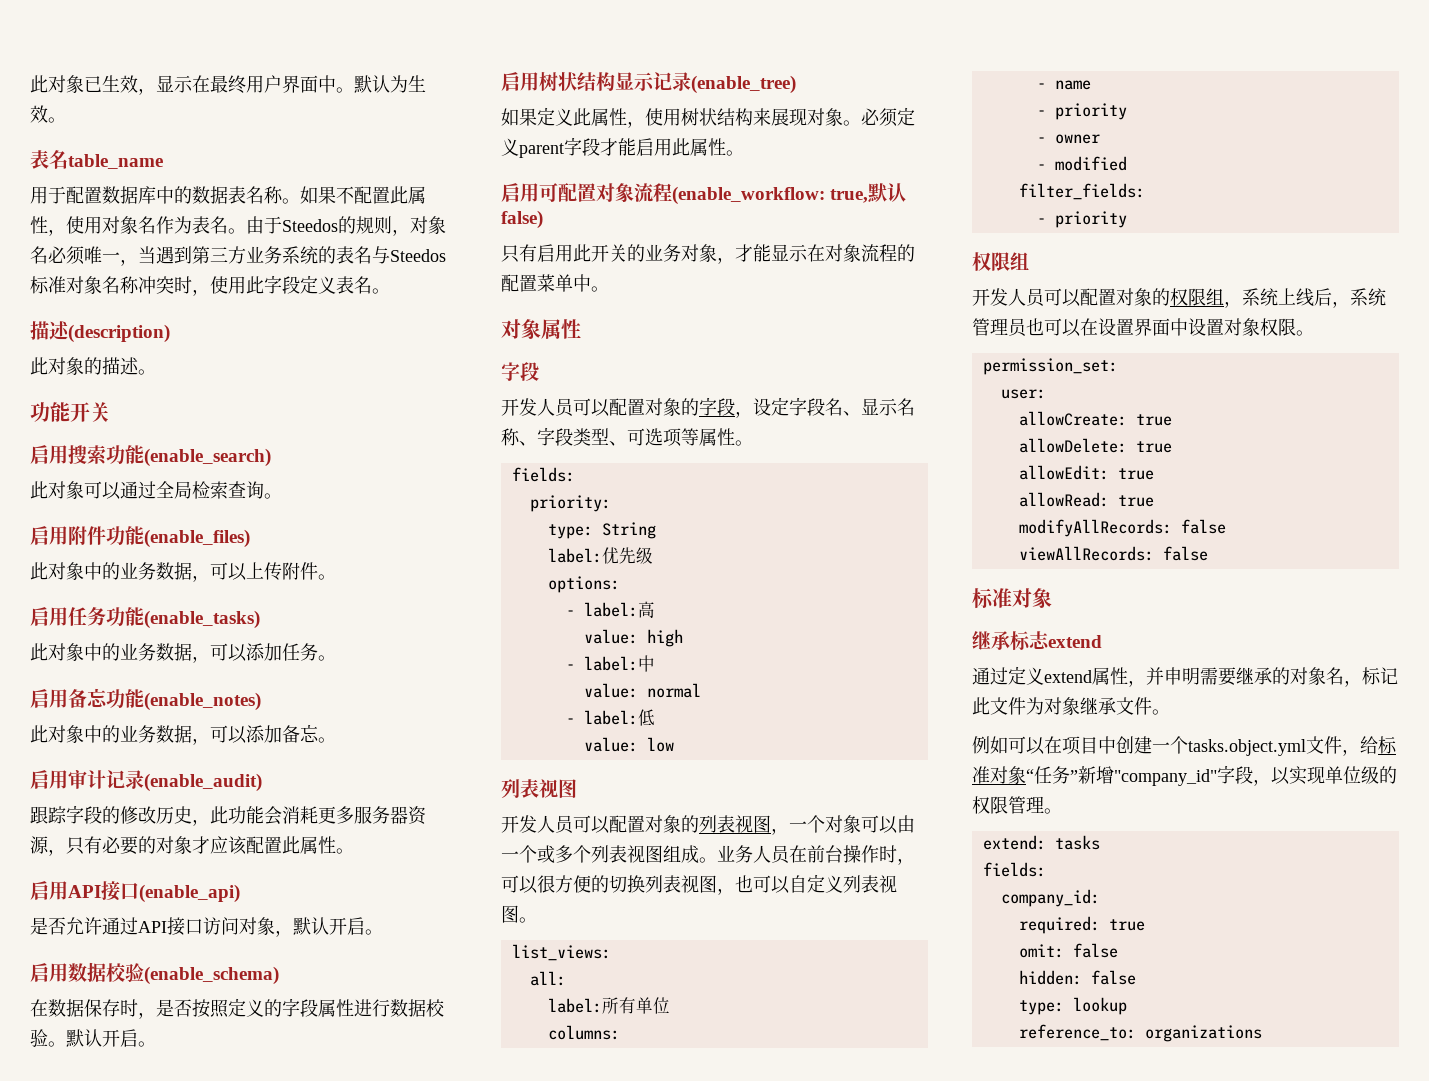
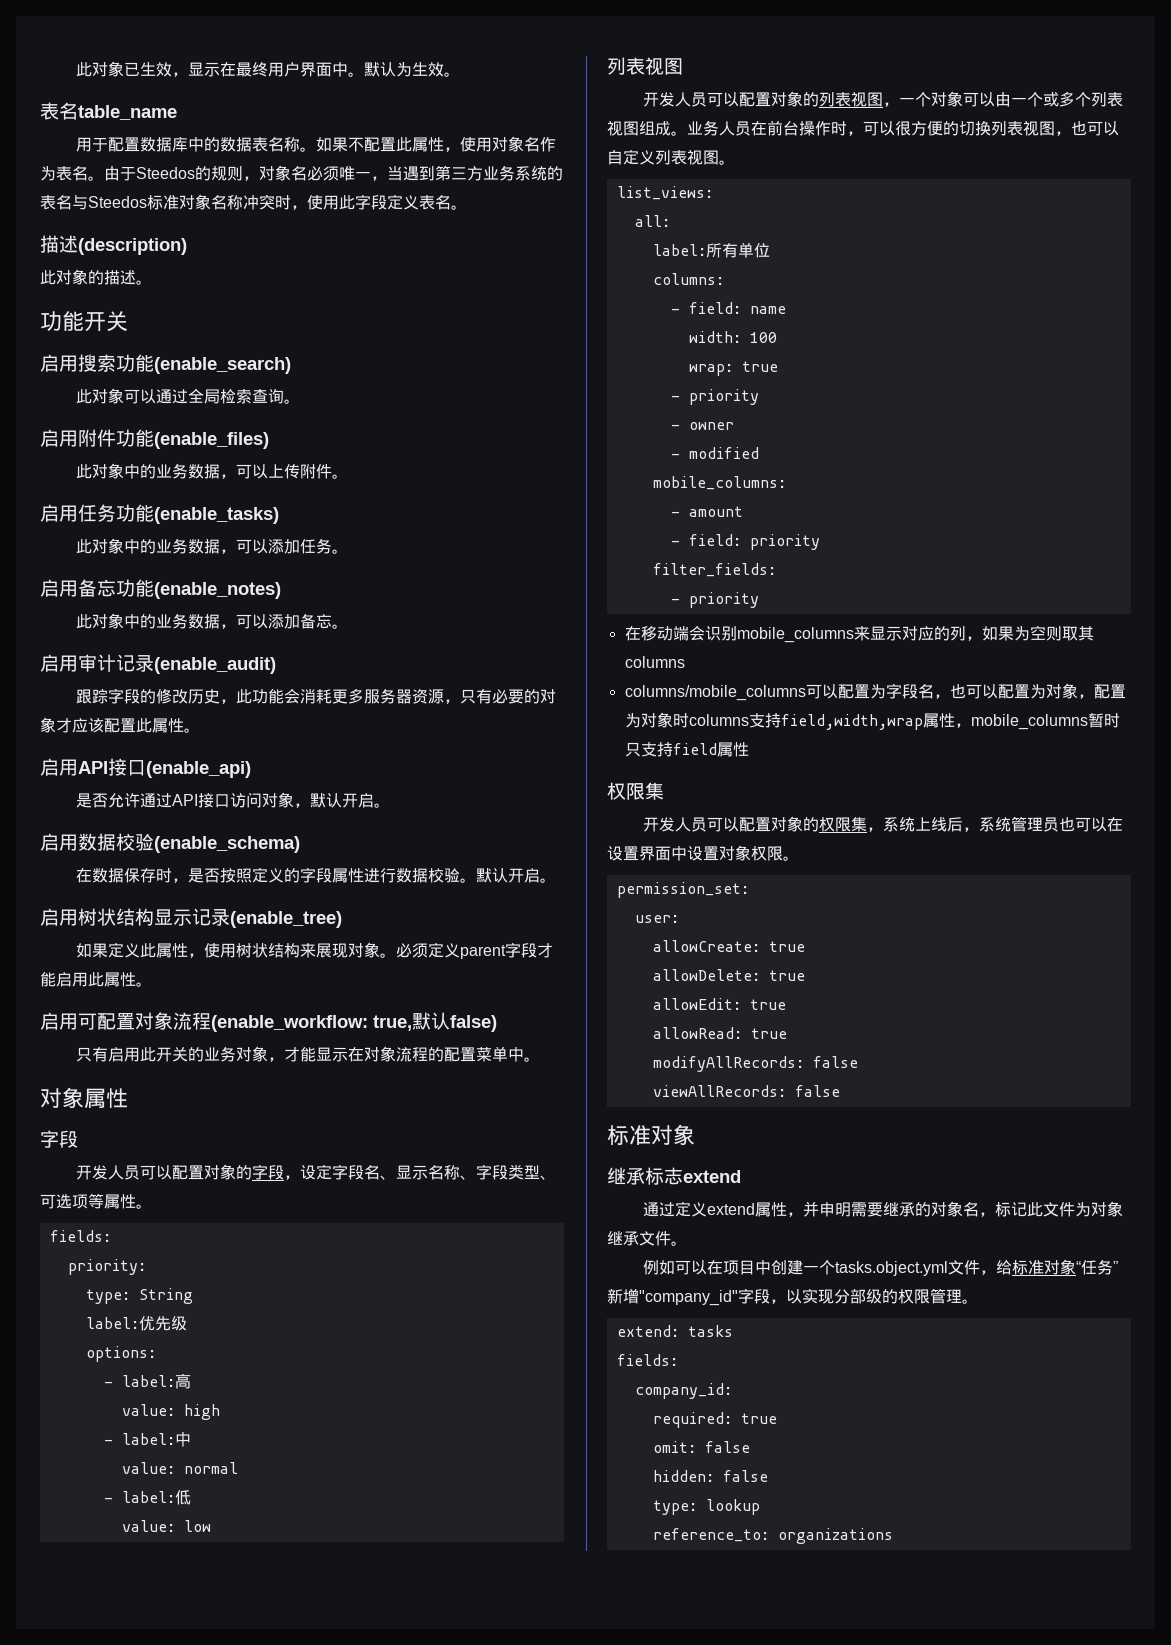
- - name
+ - field: name
+ width: 100
+ wrap: true
+ mobile_columns:
+ - amount
+ - field: priority
  filter_fields:
  - priority
- 权限组
+ 在移动端会识别mobile_columns来显示对应的列，如果为空则取其columns
+ columns/mobile_columns可以配置为字段名，也可以配置为对象，配置为对象时columns支持field,width,wrap属性，mobile_columns暂时只支持field属性
+ 权限集
- 开发人员可以配置对象的权限组，系统上线后，系统管理员也可以在设置界面中设置对象权限。
+ 开发人员可以配置对象的权限集，系统上线后，系统管理员也可以在设置界面中设置对象权限。
- 例如可以在项目中创建一个tasks.object.yml文件，给标准对象“任务”新增"company_id"字段，以实现单位级的权限管理。
+ 例如可以在项目中创建一个tasks.object.yml文件，给标准对象“任务”新增"company_id"字段，以实现分部级的权限管理。

